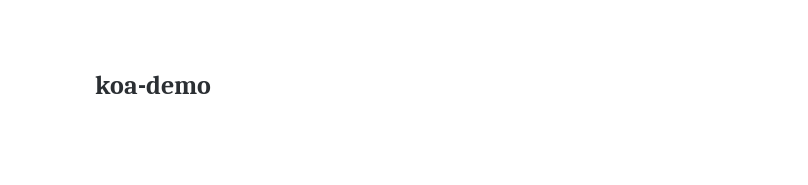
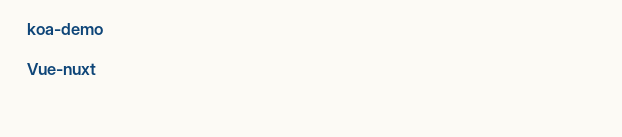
+ Vue-nuxt

